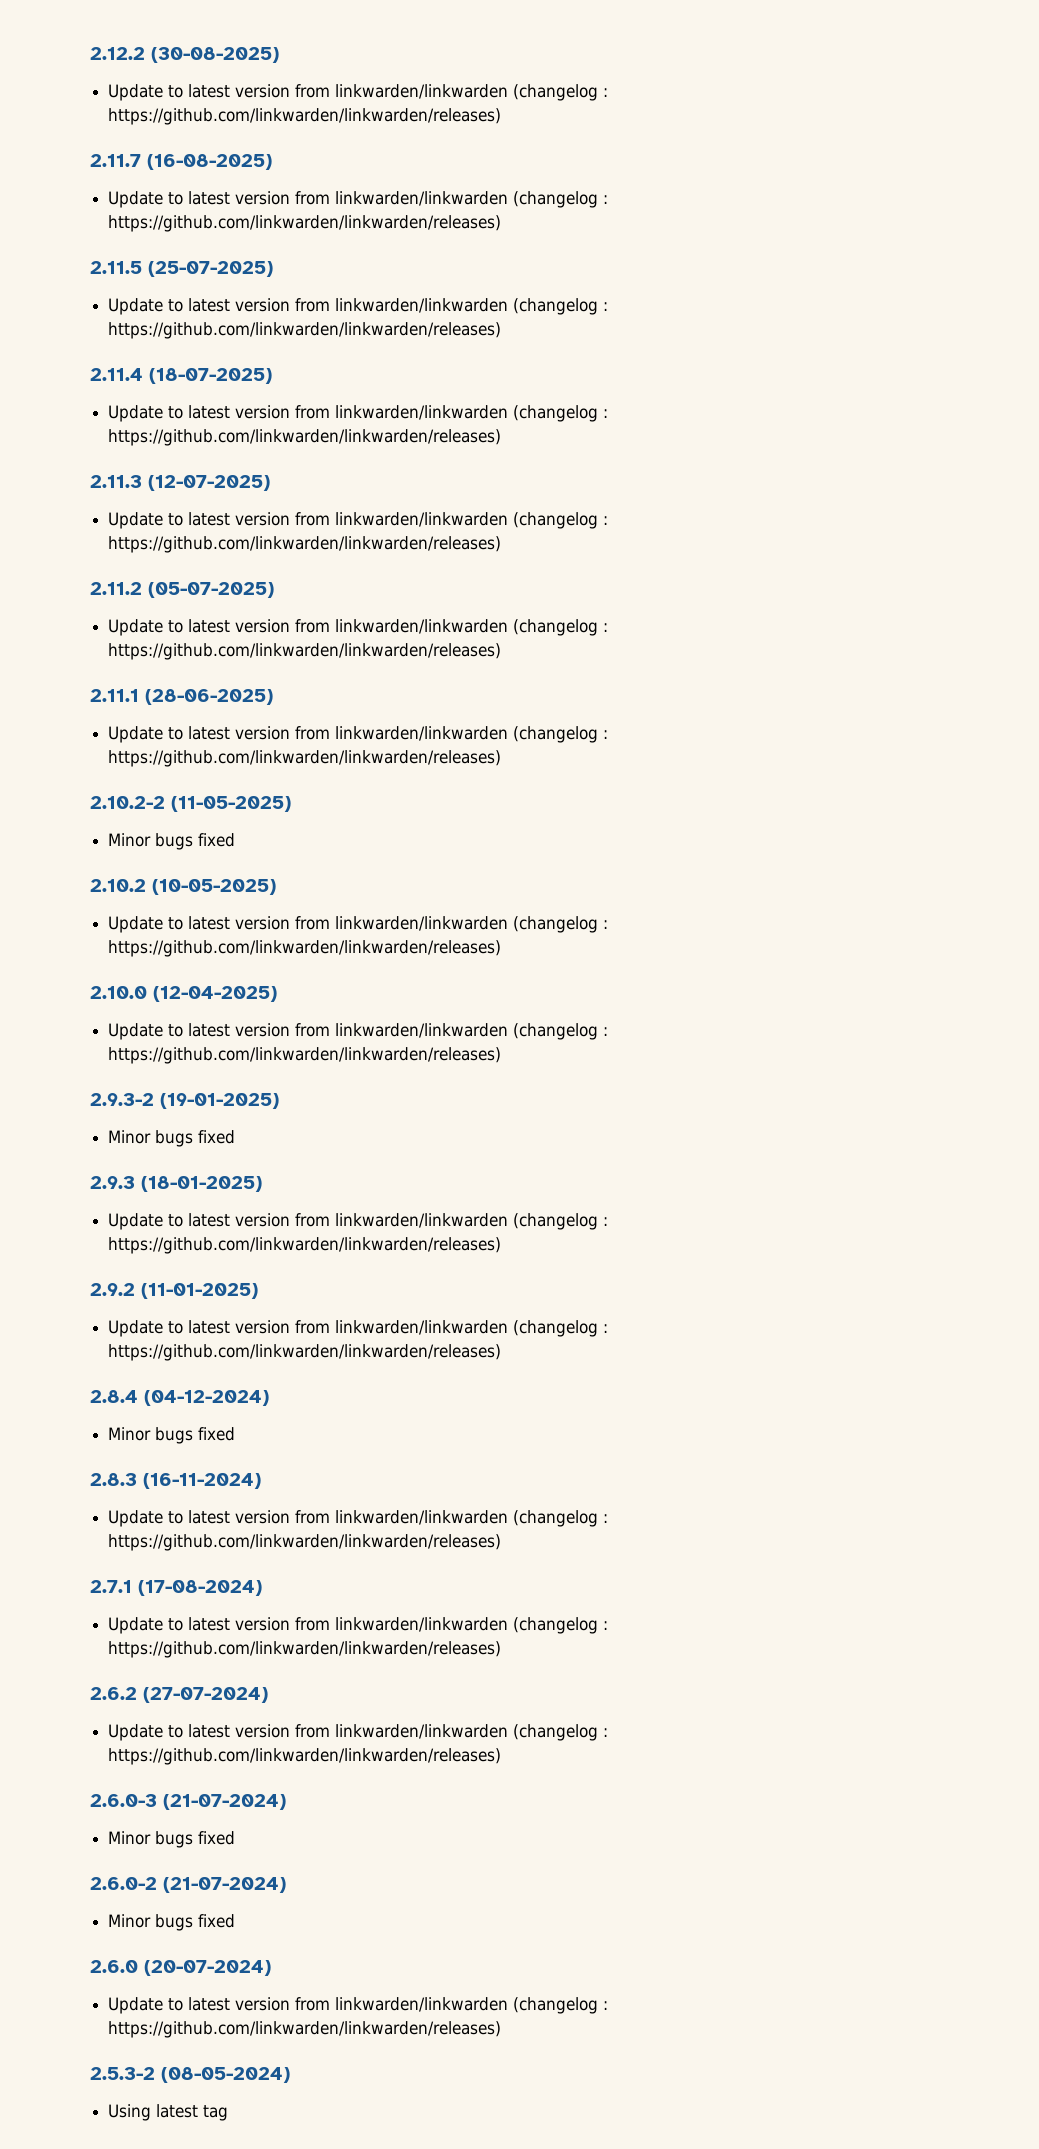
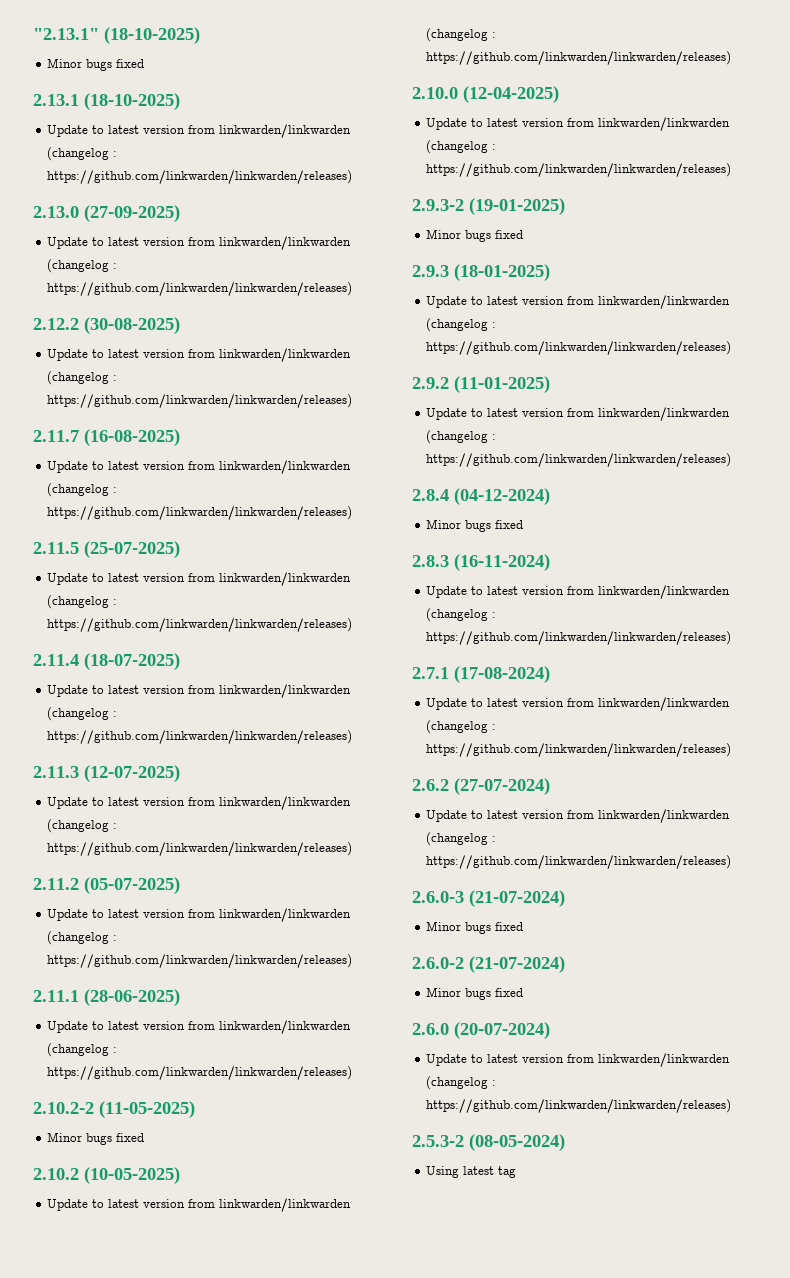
+ "2.13.1" (18-10-2025)
+ Minor bugs fixed
+ 2.13.1 (18-10-2025)
+ Update to latest version from linkwarden/linkwarden (changelog : https://github.com/linkwarden/linkwarden/releases)
+ 2.13.0 (27-09-2025)
+ Update to latest version from linkwarden/linkwarden (changelog : https://github.com/linkwarden/linkwarden/releases)

